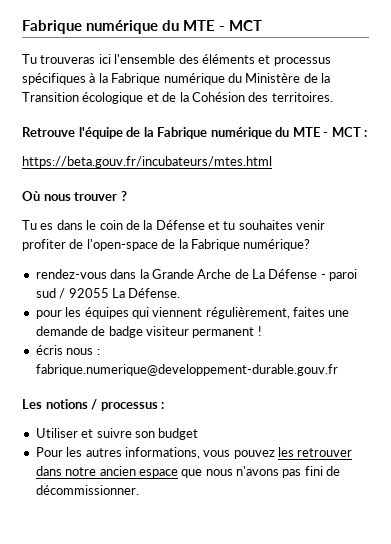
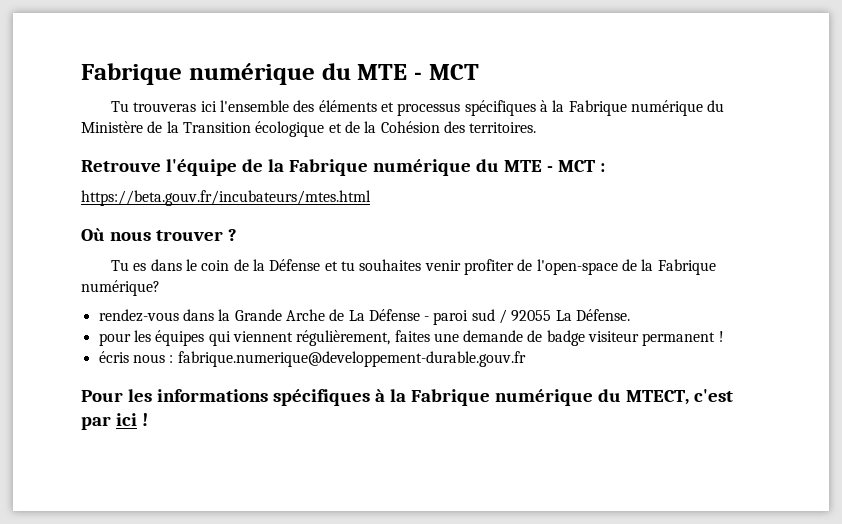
- Les notions / processus :
- Utiliser et suivre son budget
- Pour les autres informations, vous pouvez les retrouver dans notre ancien espace que nous n'avons pas fini de décommissionner.
+ Pour les informations spécifiques à la Fabrique numérique du MTECT, c'est par ici !

